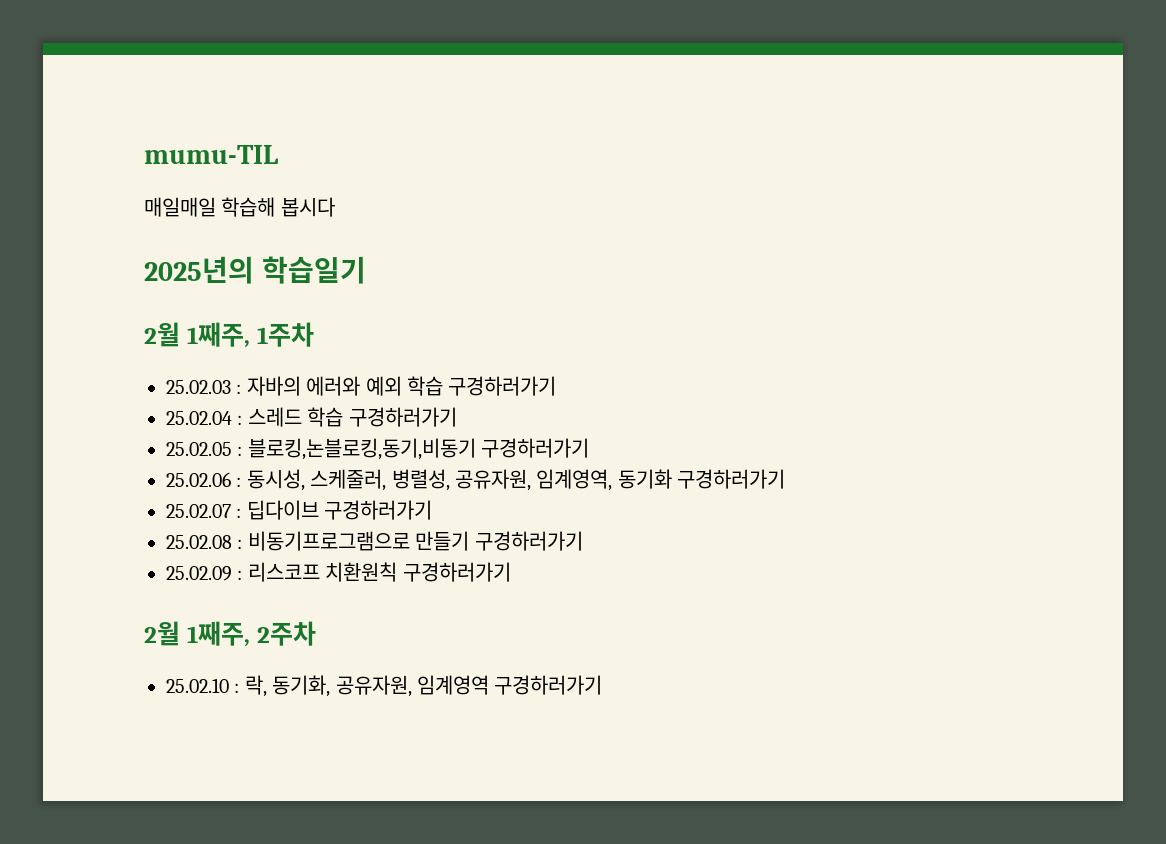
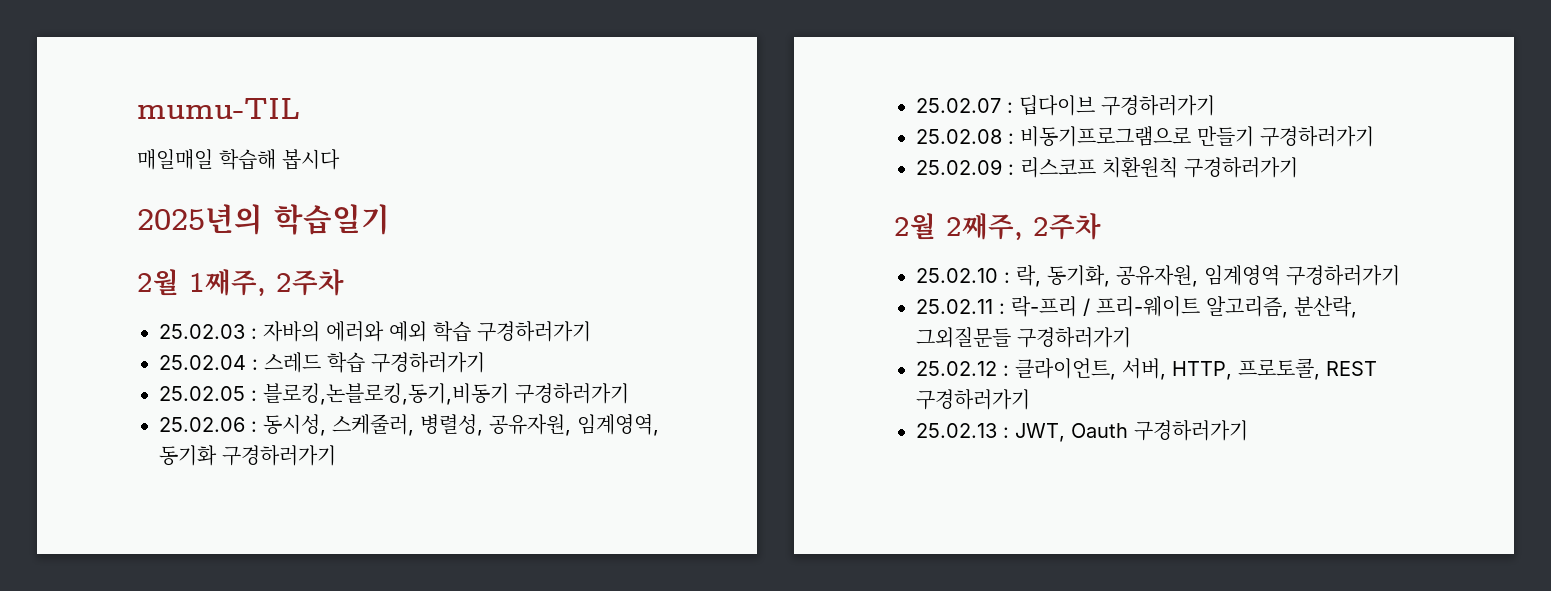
- 2월 1째주, 1주차
+ 2월 1째주, 2주차
- 2월 1째주, 2주차
+ 2월 2째주, 2주차
+ 25.02.11 : 락-프리 / 프리-웨이트 알고리즘, 분산락, 그외질문들 구경하러가기
+ 25.02.12 : 클라이언트, 서버, HTTP, 프로토콜, REST 구경하러가기
+ 25.02.13 : JWT, Oauth 구경하러가기

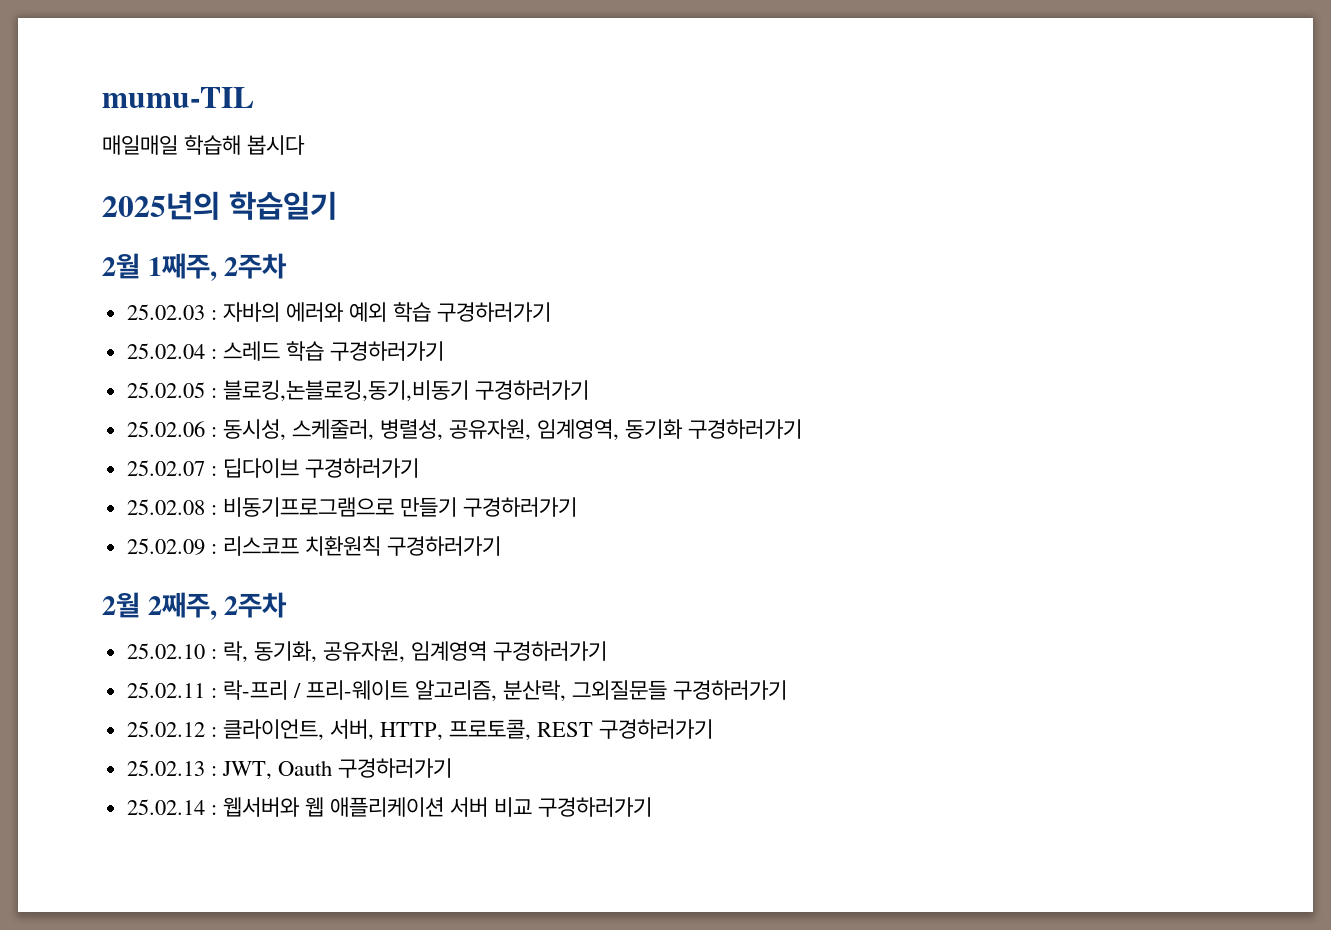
+ 25.02.14 : 웹서버와 웹 애플리케이션 서버 비교 구경하러가기

